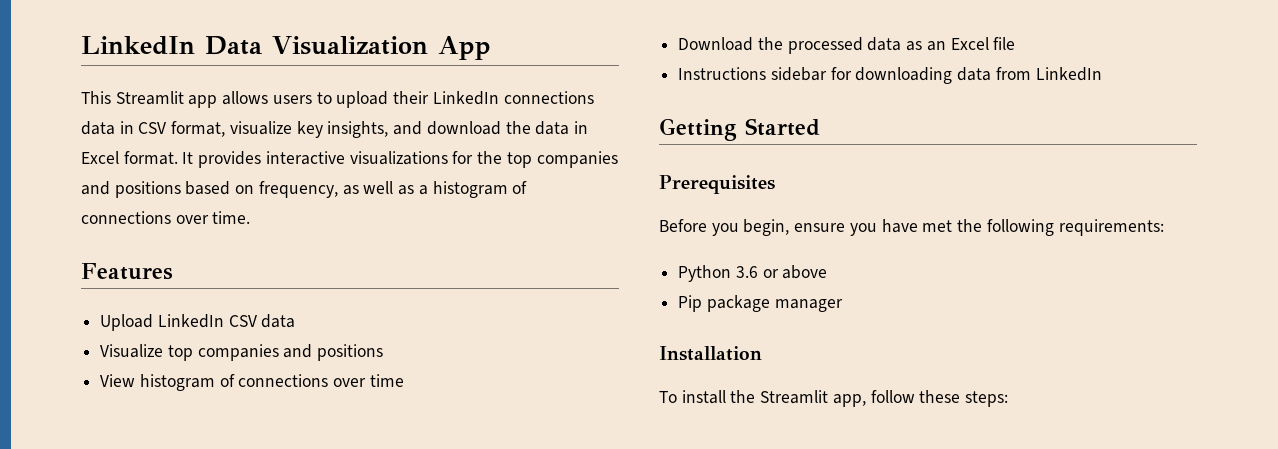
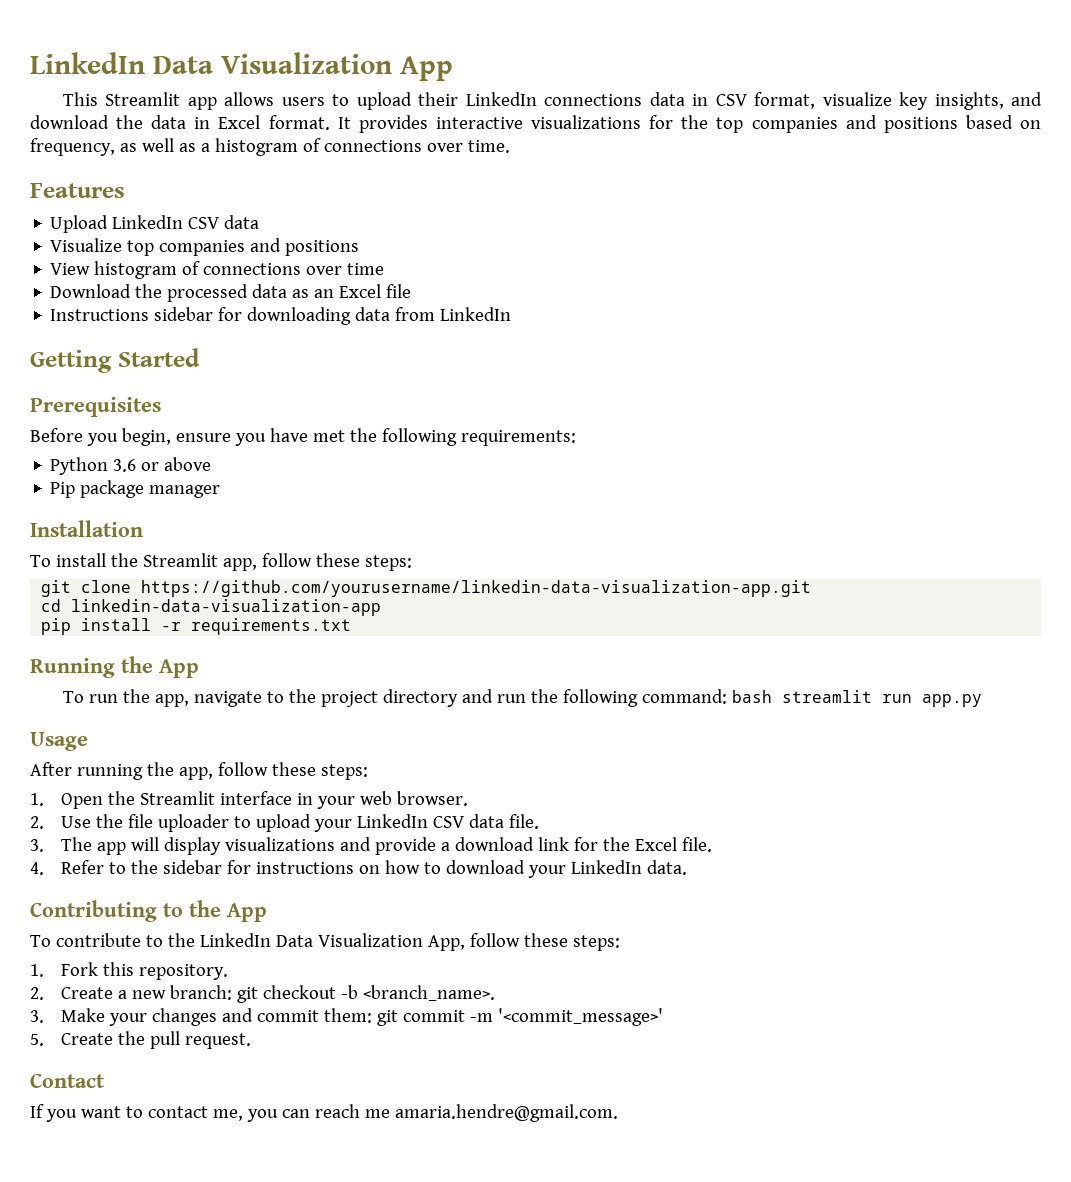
+ git clone https://github.com/yourusername/linkedin-data-visualization-app.git
+ cd linkedin-data-visualization-app
+ pip install -r requirements.txt
+ Running the App
+ To run the app, navigate to the project directory and run the following command: bash streamlit run app.py
+ Usage
+ After running the app, follow these steps:
+ 1. Open the Streamlit interface in your web browser.
+ 2. Use the file uploader to upload your LinkedIn CSV data file.
+ 3. The app will display visualizations and provide a download link for the Excel file.
+ 4. Refer to the sidebar for instructions on how to download your LinkedIn data.
+ Contributing to the App
+ To contribute to the LinkedIn Data Visualization App, follow these steps:
+ 1. Fork this repository.
+ 2. Create a new branch: git checkout -b <branch_name>.
+ 3. Make your changes and commit them: git commit -m '<commit_message>'
+ 5. Create the pull request.
+ Contact
+ If you want to contact me, you can reach me amaria.hendre@gmail.com.

